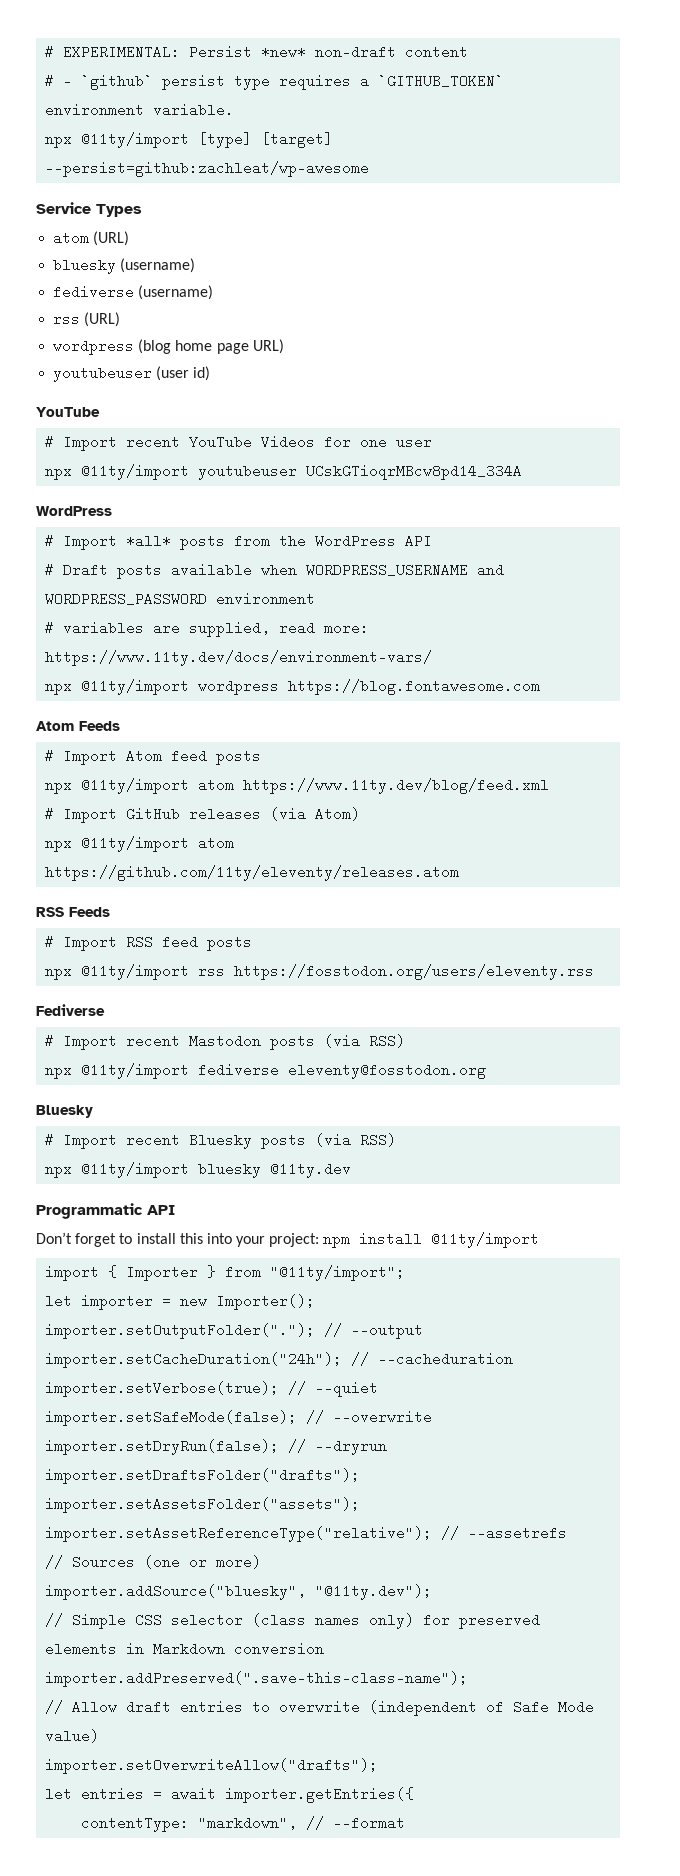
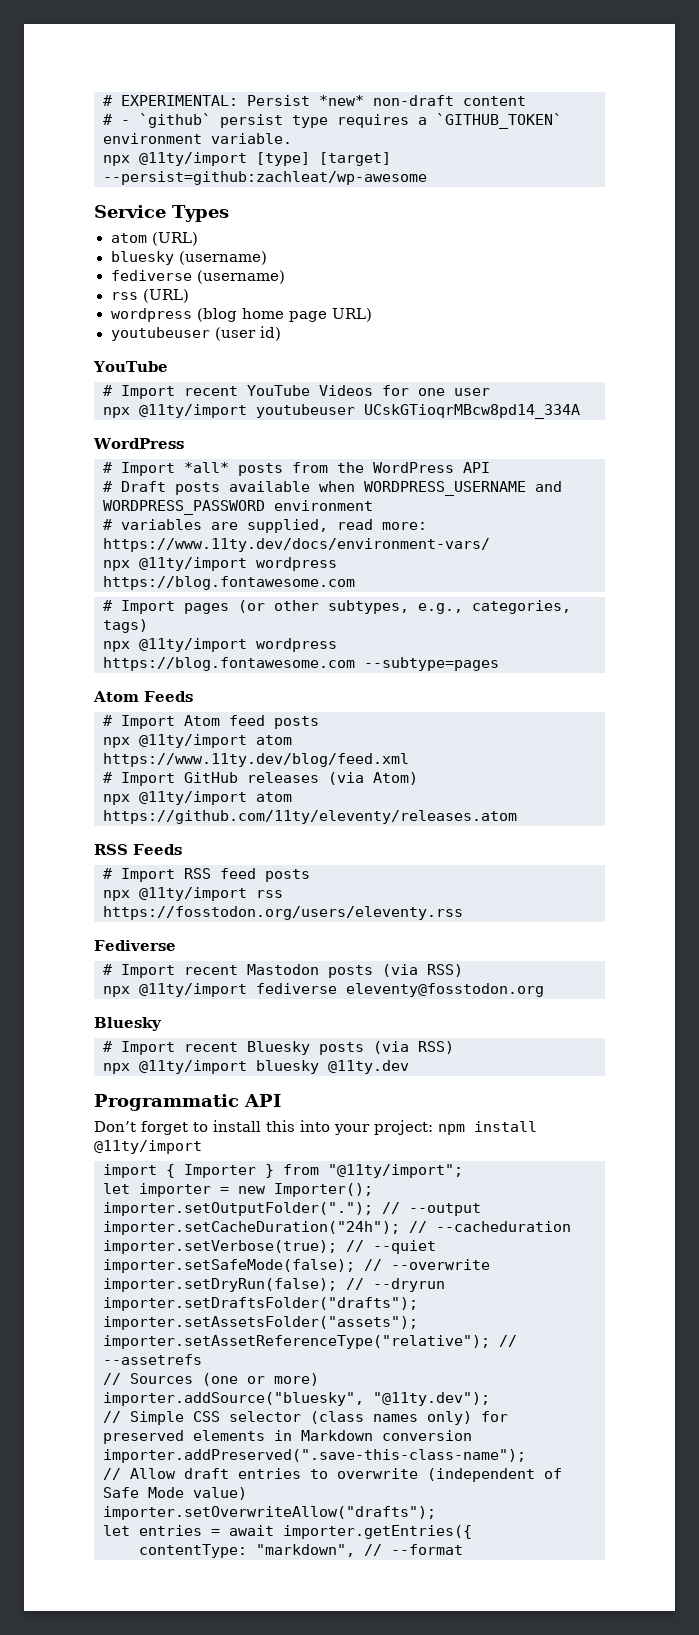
+ # Import pages (or other subtypes, e.g., categories, tags)
+ npx @11ty/import wordpress https://blog.fontawesome.com --subtype=pages

